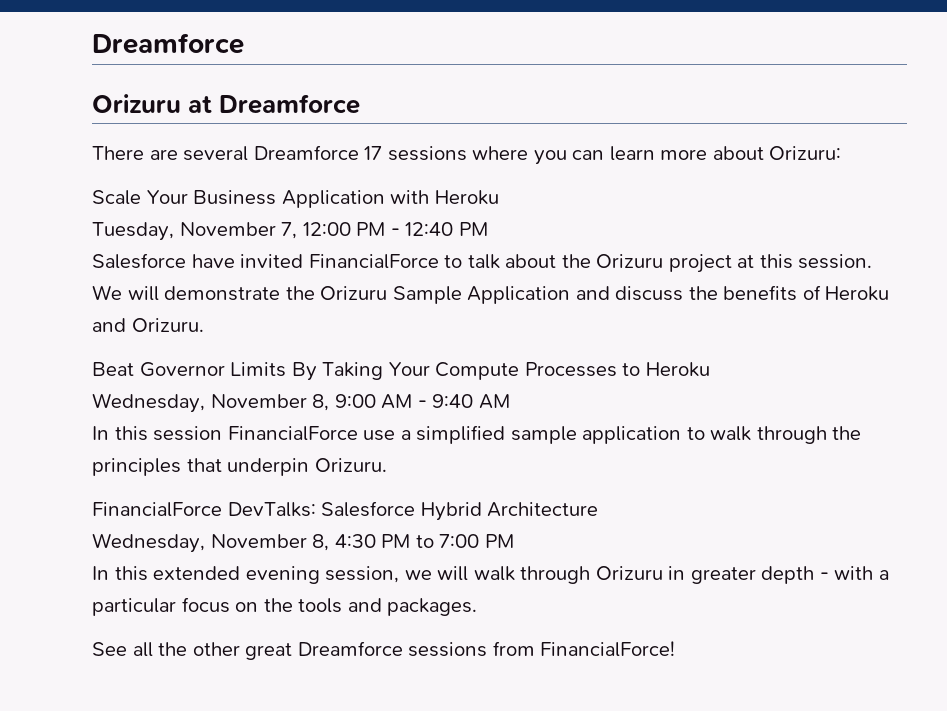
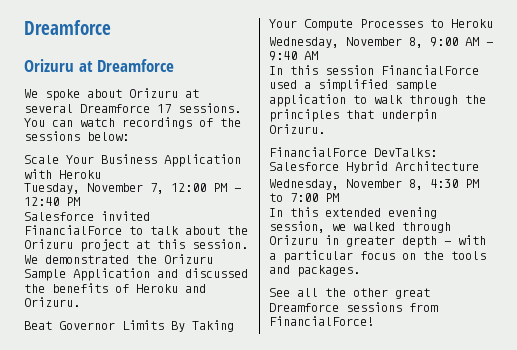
- There are several Dreamforce 17 sessions where you can learn more about Orizuru:
+ We spoke about Orizuru at several Dreamforce 17 sessions. You can watch recordings of the sessions below:
- Salesforce have invited FinancialForce to talk about the Orizuru project at this session.
+ Salesforce invited FinancialForce to talk about the Orizuru project at this session.
- We will demonstrate the Orizuru Sample Application and discuss the benefits of Heroku and Orizuru.
+ We demonstrated the Orizuru Sample Application and discussed the benefits of Heroku and Orizuru.
- In this session FinancialForce use a simplified sample application to walk through the principles that underpin Orizuru.
+ In this session FinancialForce used a simplified sample application to walk through the principles that underpin Orizuru.
- In this extended evening session, we will walk through Orizuru in greater depth - with a particular focus on the tools and packages.
+ In this extended evening session, we walked through Orizuru in greater depth - with a particular focus on the tools and packages.

